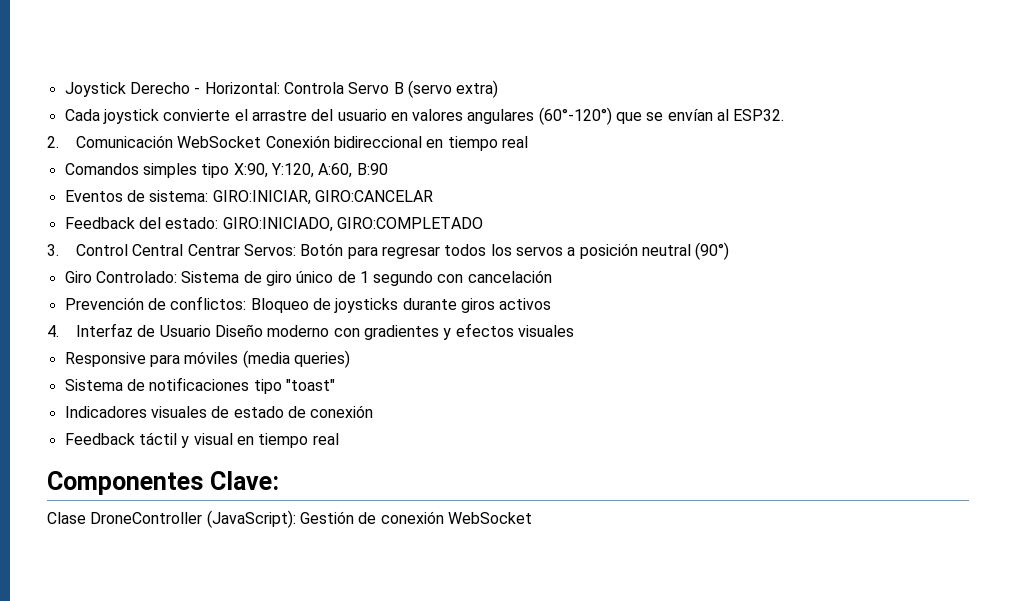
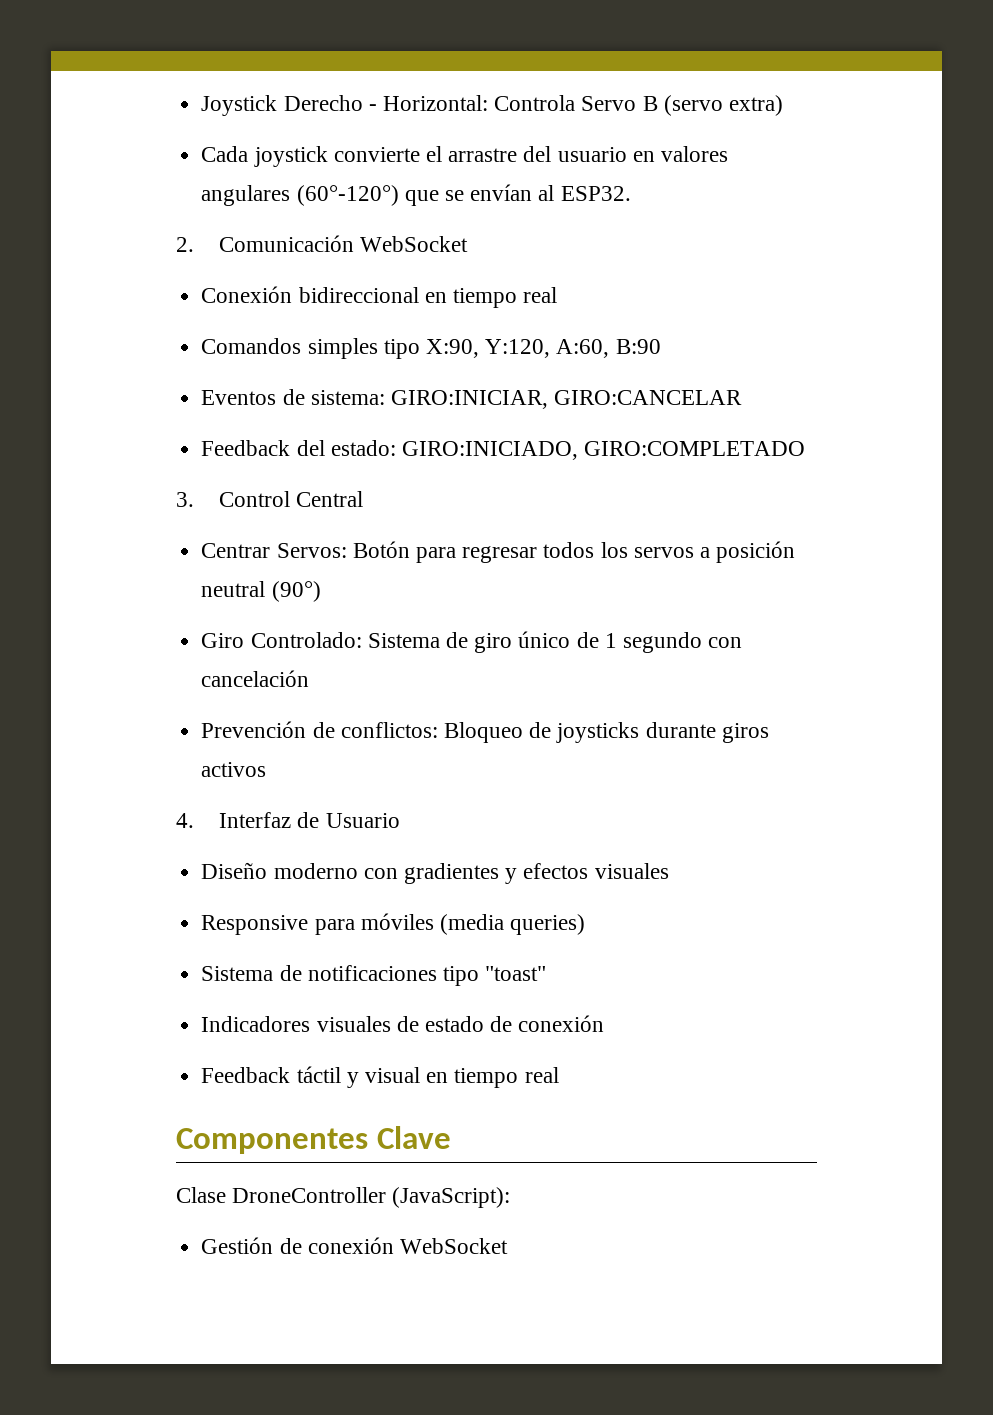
- 2. Comunicación WebSocket Conexión bidireccional en tiempo real
+ 2. Comunicación WebSocket
+ Conexión bidireccional en tiempo real
- 3. Control Central Centrar Servos: Botón para regresar todos los servos a posición neutral (90°)
+ 3. Control Central
+ Centrar Servos: Botón para regresar todos los servos a posición neutral (90°)
- 4. Interfaz de Usuario Diseño moderno con gradientes y efectos visuales
+ 4. Interfaz de Usuario
+ Diseño moderno con gradientes y efectos visuales
- Componentes Clave:
+ Componentes Clave
- Clase DroneController (JavaScript): Gestión de conexión WebSocket
+ Clase DroneController (JavaScript):
+ Gestión de conexión WebSocket

